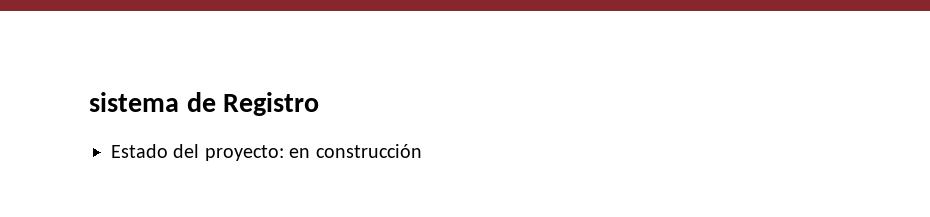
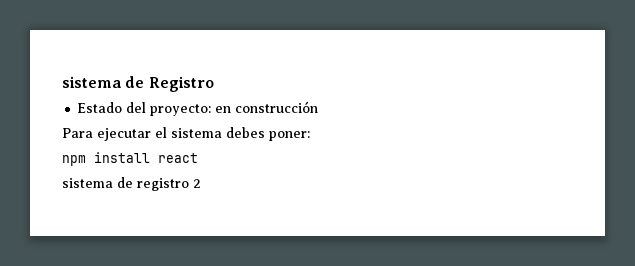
+ Para ejecutar el sistema debes poner:
+ npm install react
+ sistema de registro 2

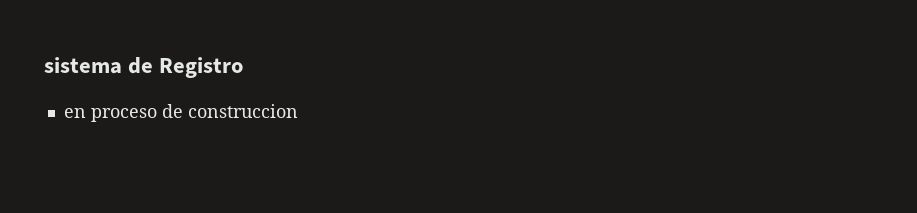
- Estado del proyecto: en construcción
- Para ejecutar el sistema debes poner:
- npm install react
- sistema de registro 2
+ en proceso de construccion

